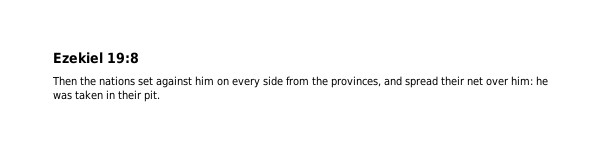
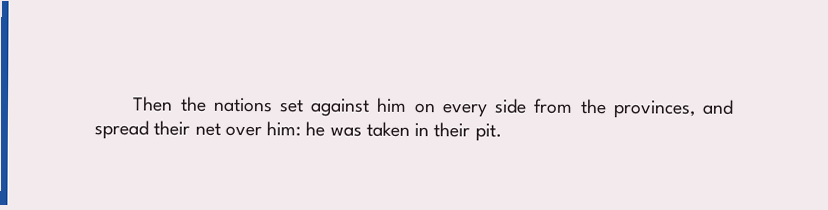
- Ezekiel 19:8

